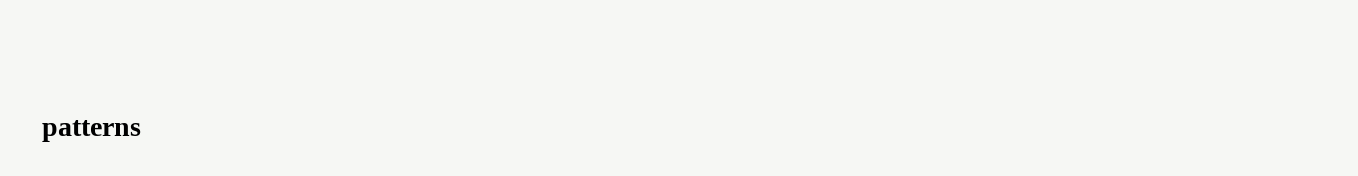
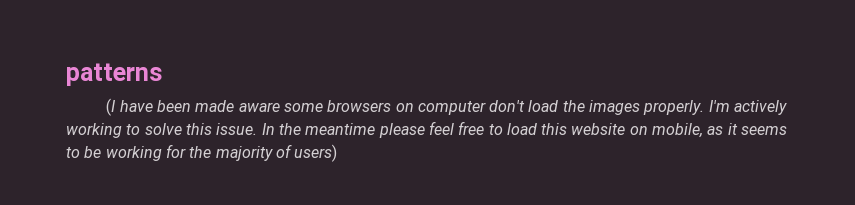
+ (I have been made aware some browsers on computer don't load the images properly. I'm actively working to solve this issue. In the meantime please feel free to load this website on mobile, as it seems to be working for the majority of users)

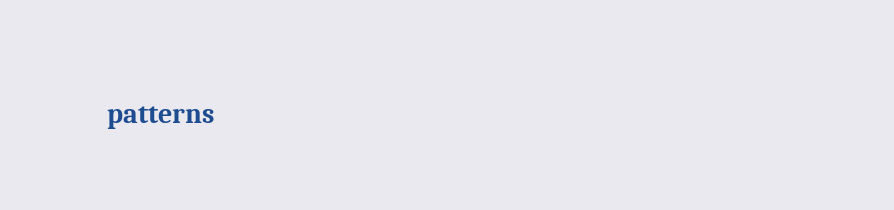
- (I have been made aware some browsers on computer don't load the images properly. I'm actively working to solve this issue. In the meantime please feel free to load this website on mobile, as it seems to be working for the majority of users)

